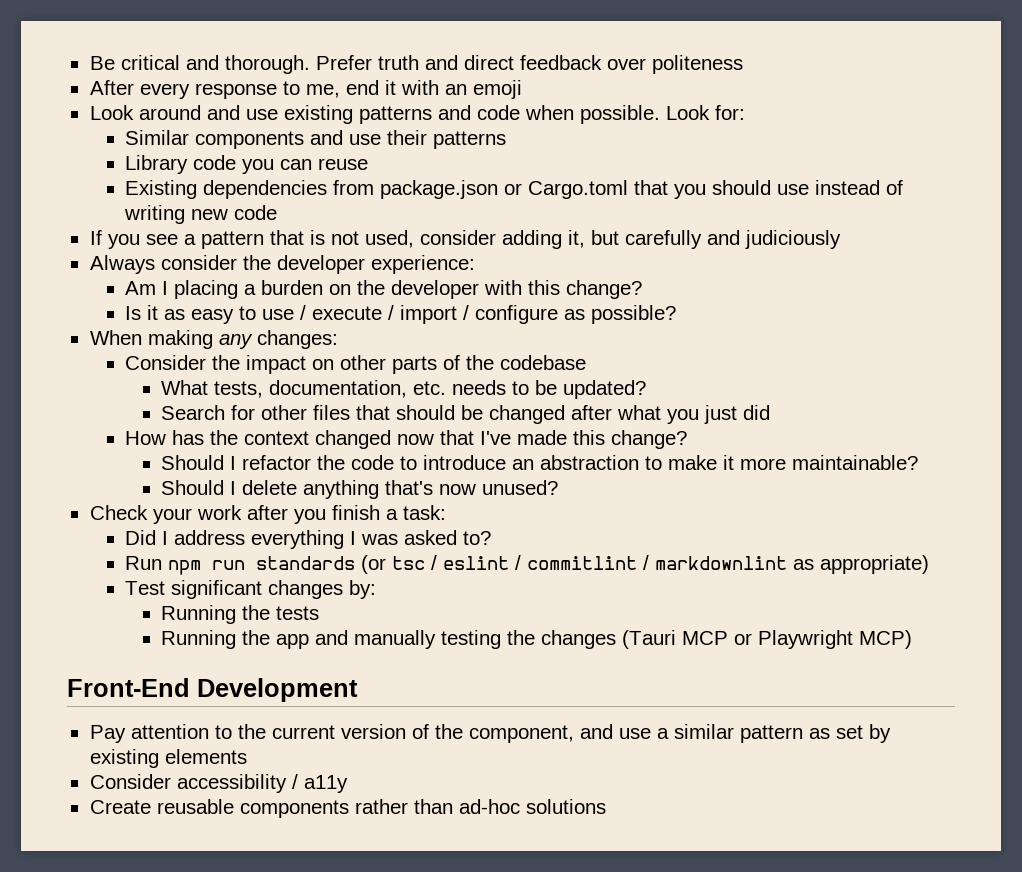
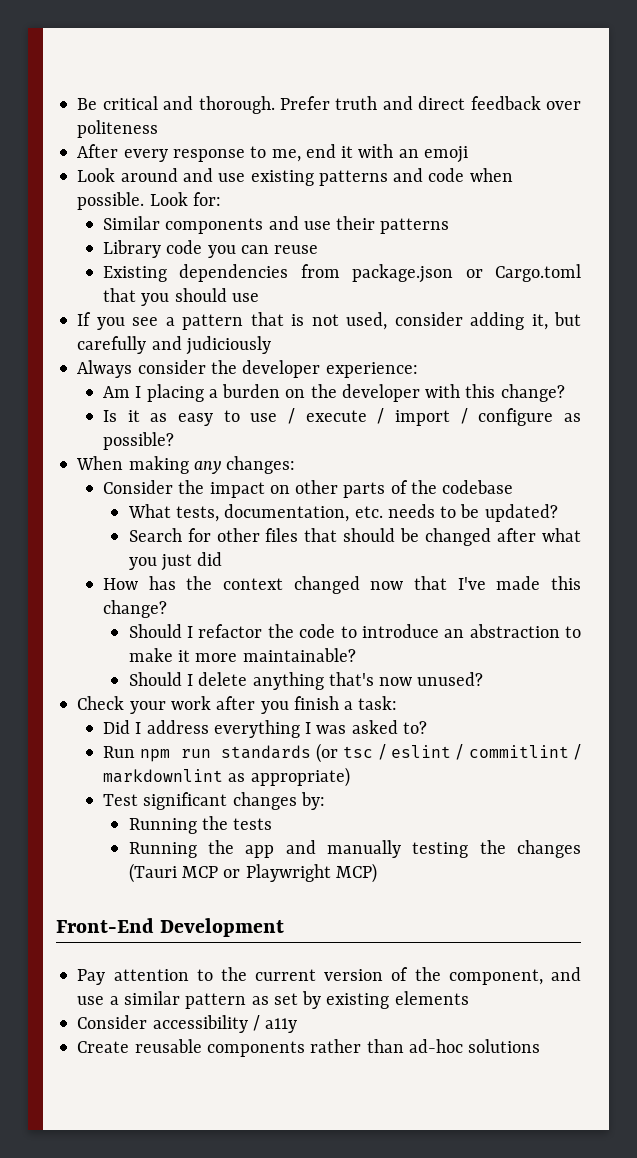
- Existing dependencies from package.json or Cargo.toml that you should use instead of writing new code
+ Existing dependencies from package.json or Cargo.toml that you should use

